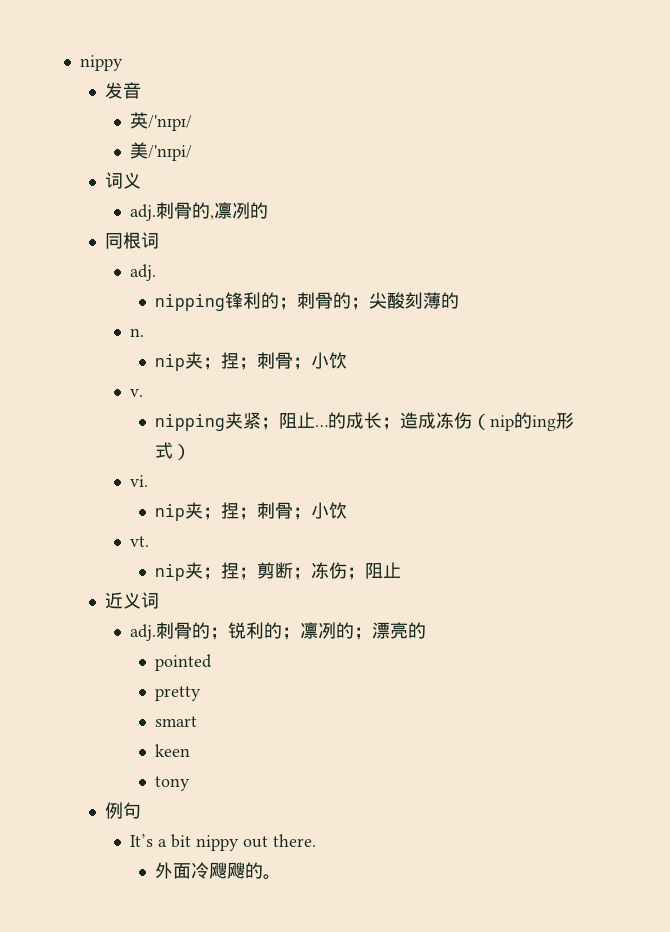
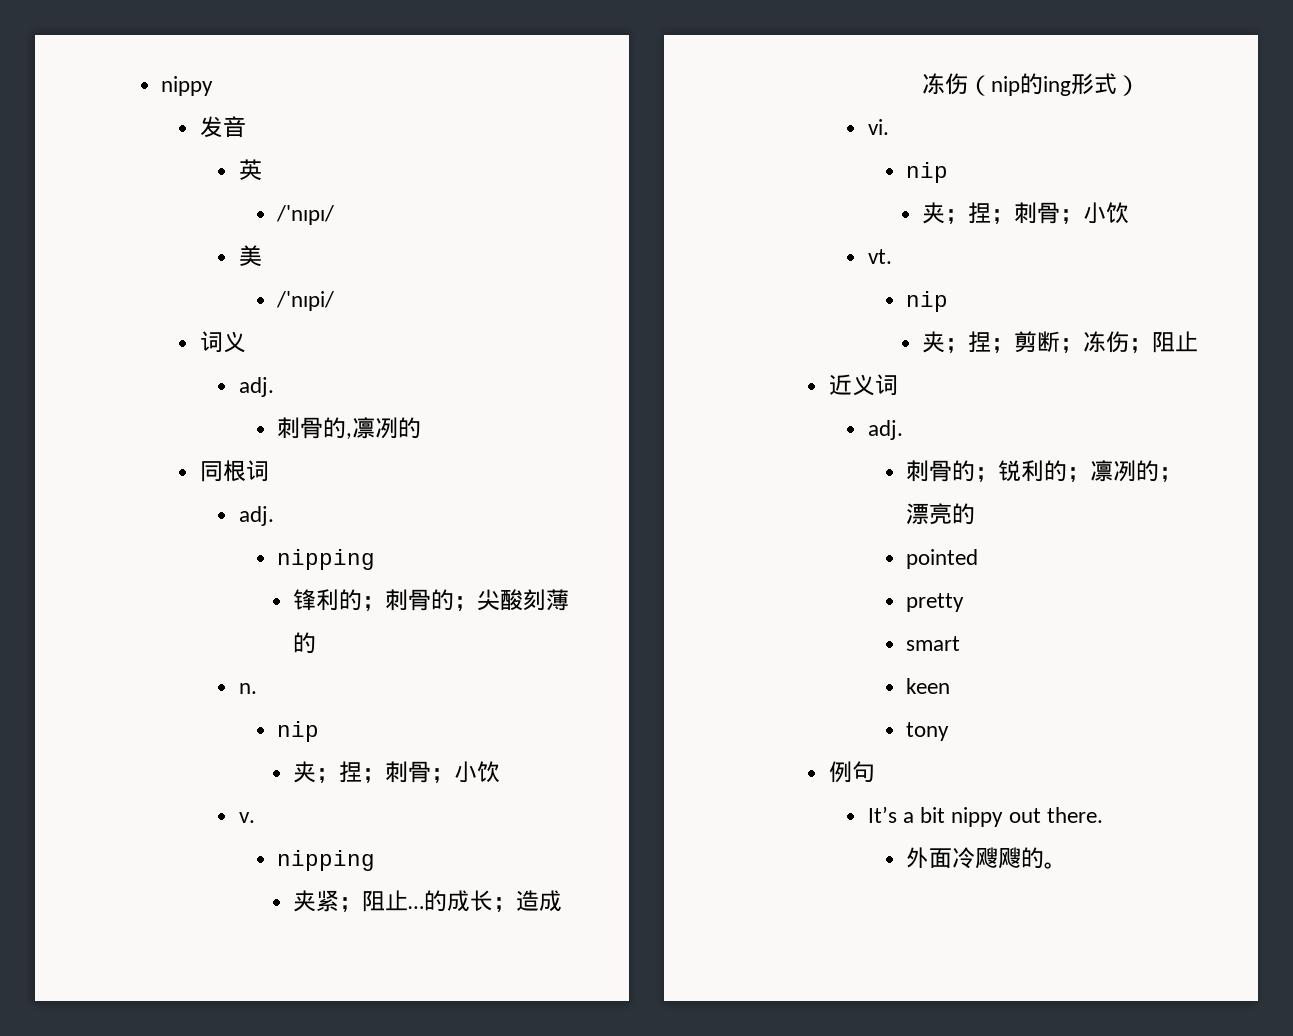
- 英/'nɪpɪ/
+ 英
+ /'nɪpɪ/
- 美/'nɪpi/
+ 美
+ /'nɪpi/
  词义
- adj.刺骨的,凛冽的
+ adj.
+ 刺骨的,凛冽的
  同根词
  adj.
- nipping锋利的；刺骨的；尖酸刻薄的
+ nipping
+ 锋利的；刺骨的；尖酸刻薄的
  n.
- nip夹；捏；刺骨；小饮
+ nip
+ 夹；捏；刺骨；小饮
  v.
- nipping夹紧；阻止…
+ nipping
+ 夹紧；阻止…
  vi.
- nip夹；捏；刺骨；小饮
+ nip
+ 夹；捏；刺骨；小饮
  vt.
- nip夹；捏；剪断；冻伤；阻止
+ nip
+ 夹；捏；剪断；冻伤；阻止
  近义词
- adj.刺骨的；锐利的；凛冽的；漂亮的
+ adj.
+ 刺骨的；锐利的；凛冽的；漂亮的

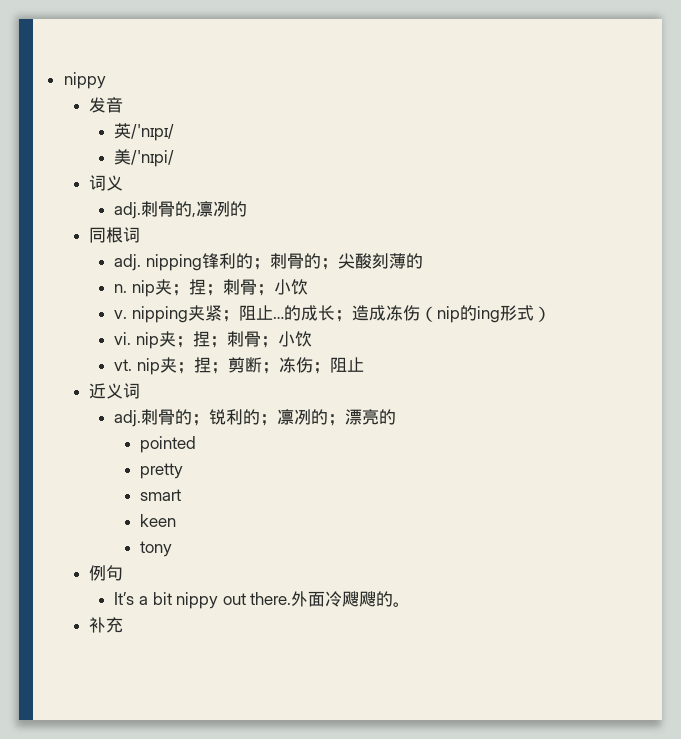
- 英
- /'nɪpɪ/
+ 英/'nɪpɪ/
- 美
- /'nɪpi/
+ 美/'nɪpi/
  词义
- adj.
- 刺骨的,凛冽的
+ adj.刺骨的,凛冽的
  同根词
- adj.
- nipping
- 锋利的；刺骨的；尖酸刻薄的
+ adj. nipping锋利的；刺骨的；尖酸刻薄的
- n.
- nip
- 夹；捏；刺骨；小饮
+ n. nip夹；捏；刺骨；小饮
- v.
- nipping
- 夹紧；阻止…
+ v. nipping夹紧；阻止…
- vi.
- nip
- 夹；捏；刺骨；小饮
+ vi. nip夹；捏；刺骨；小饮
- vt.
- nip
- 夹；捏；剪断；冻伤；阻止
+ vt. nip夹；捏；剪断；冻伤；阻止
  近义词
- adj.
- 刺骨的；锐利的；凛冽的；漂亮的
+ adj.刺骨的；锐利的；凛冽的；漂亮的
- It’s a bit nippy out there.
- 外面冷飕飕的。
+ It’s a bit nippy out there.外面冷飕飕的。
+ 补充

